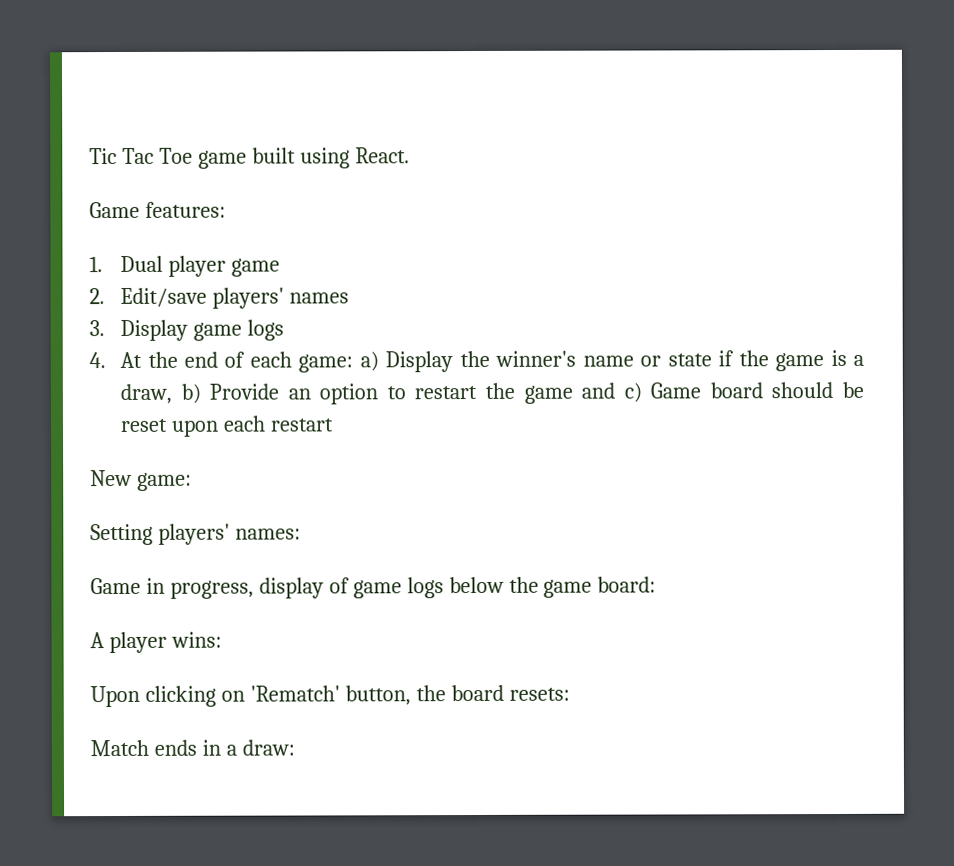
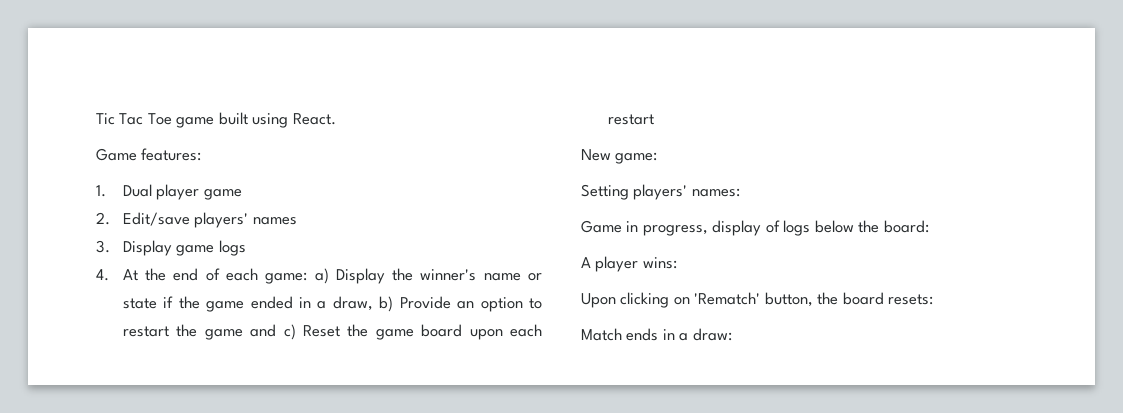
- 4. At the end of each game: a) Display the winner's name or state if the game is a draw, b) Provide an option to restart the game and c) Game board should be reset upon each restart
+ 4. At the end of each game: a) Display the winner's name or state if the game ended in a draw, b) Provide an option to restart the game and c) Reset the game board upon each restart
- Game in progress, display of game logs below the game board:
+ Game in progress, display of logs below the board:

